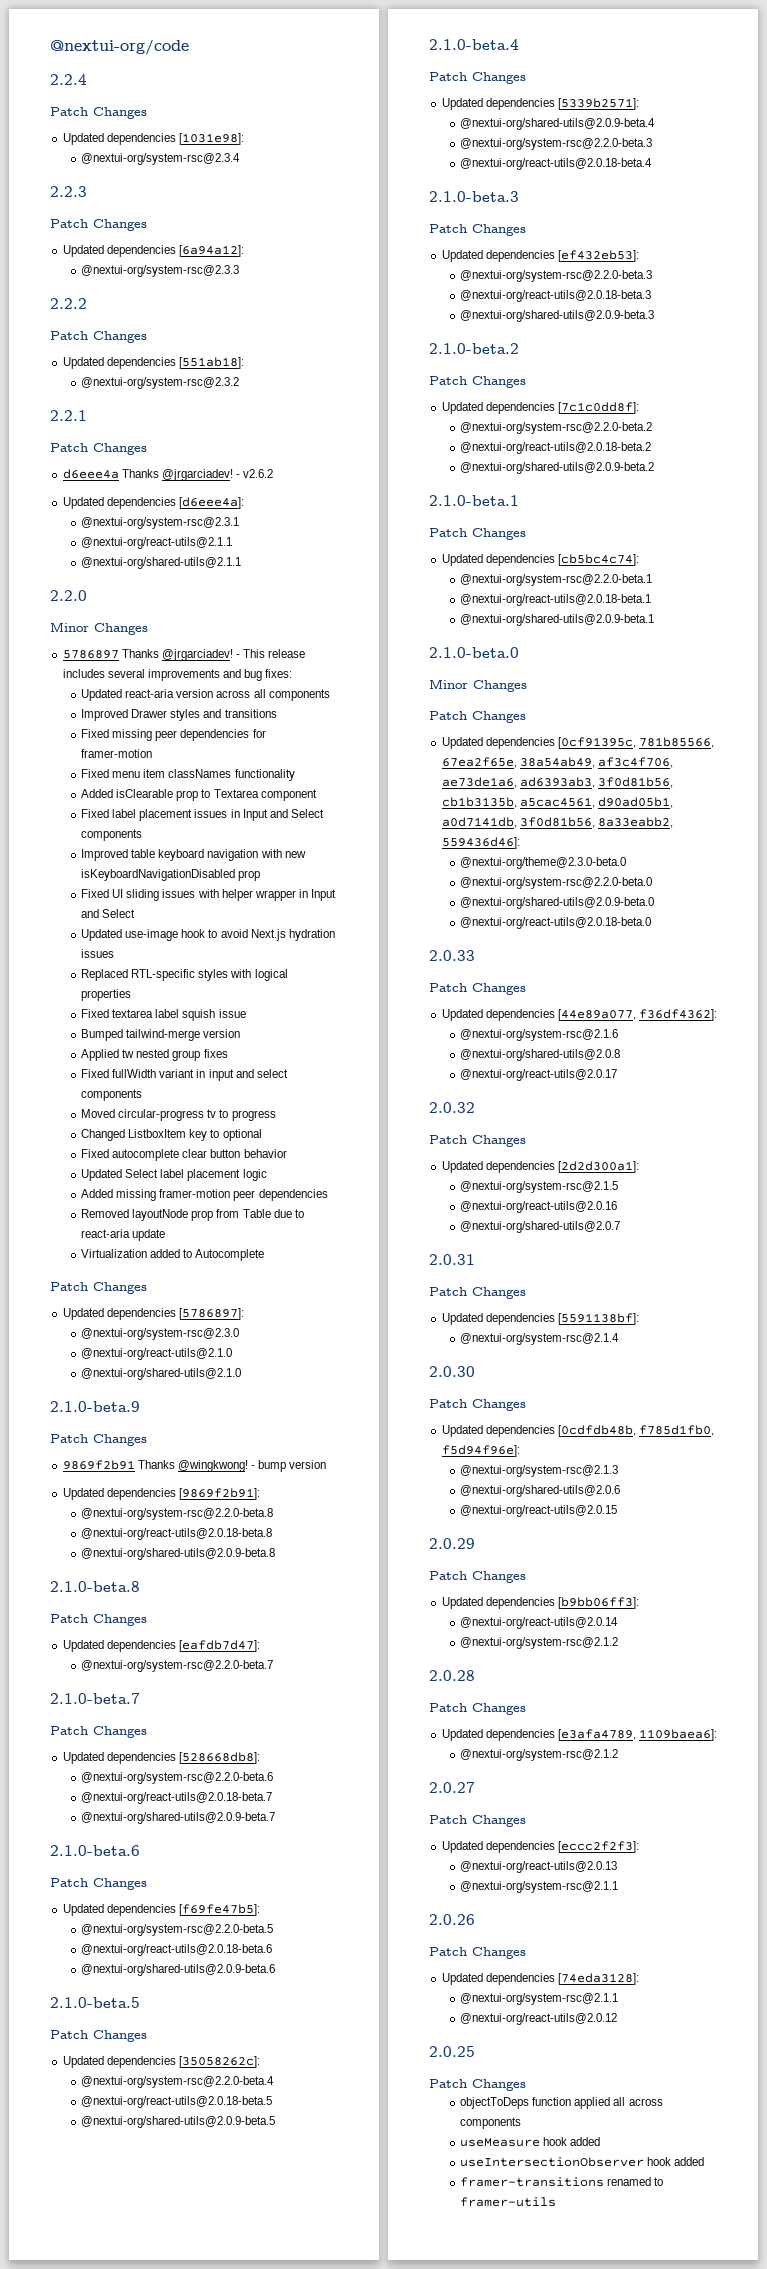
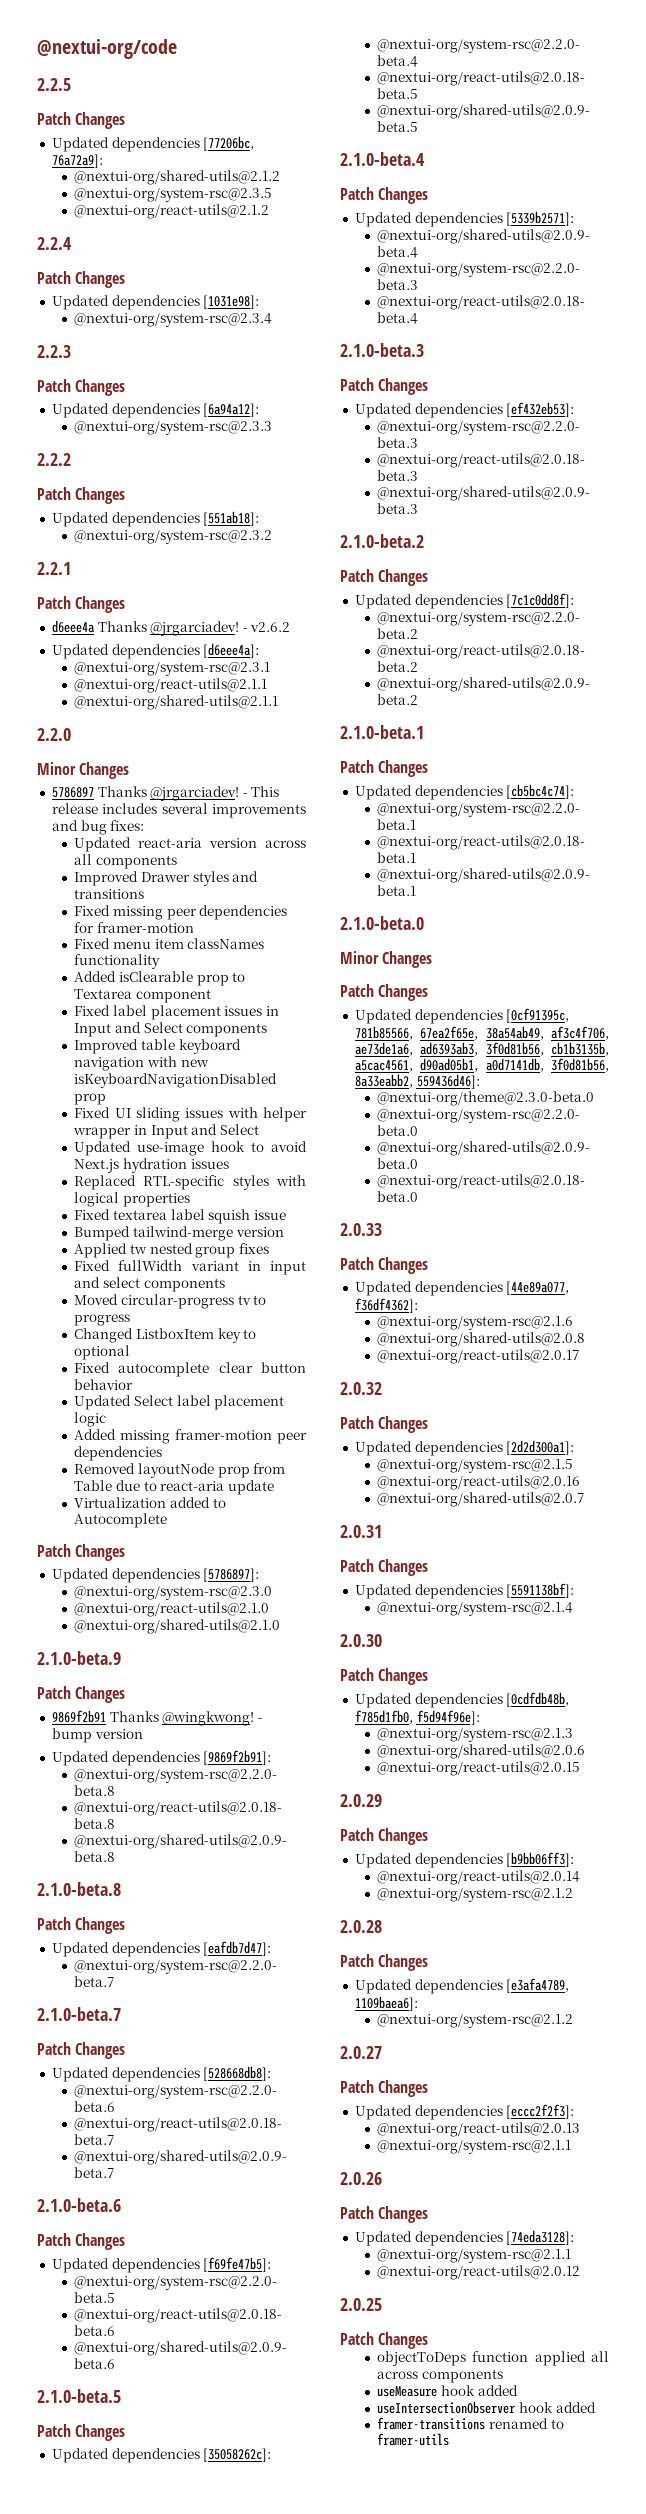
+ 2.2.5
+ Patch Changes
+ Updated dependencies [77206bc, 76a72a9]:
+ @nextui-org/shared-utils@2.1.2
+ @nextui-org/system-rsc@2.3.5
+ @nextui-org/react-utils@2.1.2

